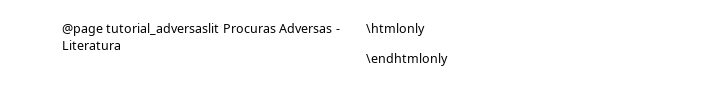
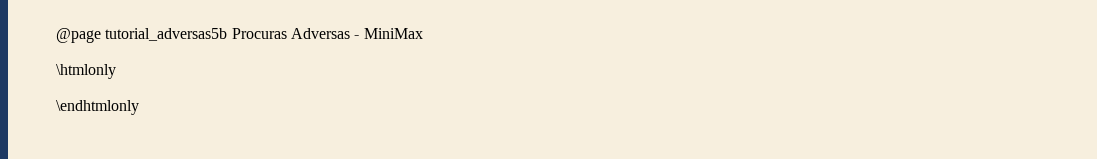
- @page tutorial_adversaslit Procuras Adversas - Literatura
+ @page tutorial_adversas5b Procuras Adversas - MiniMax

